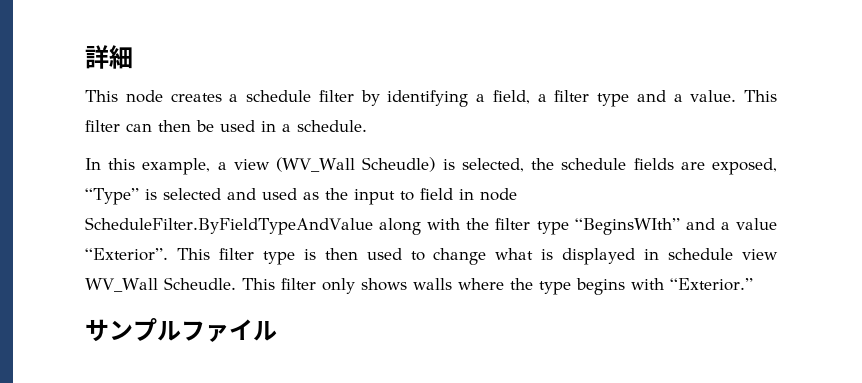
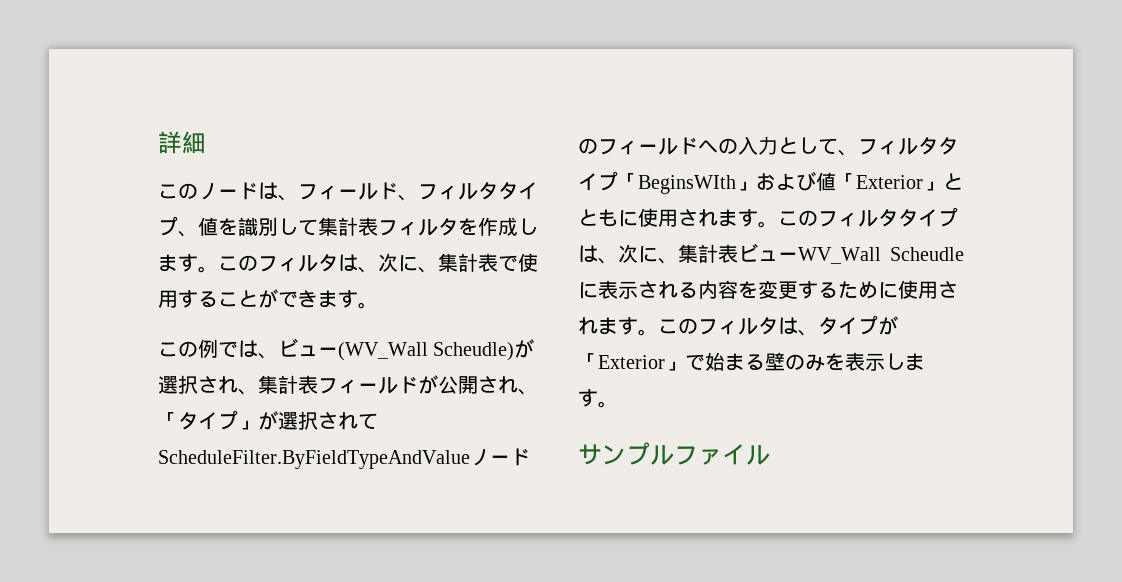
- This node creates a schedule filter by identifying a field, a filter type and a value. This filter can then be used in a schedule.
- In this example, a view (WV_Wall Scheudle) is selected, the schedule fields are exposed, “Type” is selected and used as the input to field in node ScheduleFilter.ByFieldTypeAndValue along with the filter type “BeginsWIth” and a value “Exterior”. This filter type is then used to change what is displayed in schedule view WV_Wall Scheudle. This filter only shows walls where the type begins with “Exterior.”
+ このノードは、フィールド、フィルタタイプ、値を識別して集計表フィルタを作成します。このフィルタは、次に、集計表で使用することができます。
+ この例では、ビュー(WV_Wall Scheudle)が選択され、集計表フィールドが公開され、「タイプ」が選択されてScheduleFilter.ByFieldTypeAndValueノードのフィールドへの入力として、フィルタタイプ「BeginsWIth」および値「Exterior」とともに使用されます。このフィルタタイプは、次に、集計表ビューWV_Wall Scheudleに表示される内容を変更するために使用されます。このフィルタは、タイプが「Exterior」で始まる壁のみを表示します。

